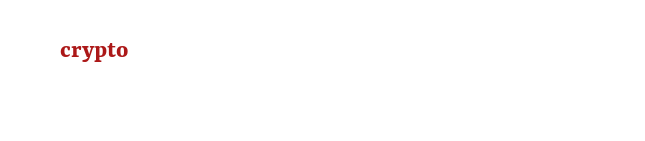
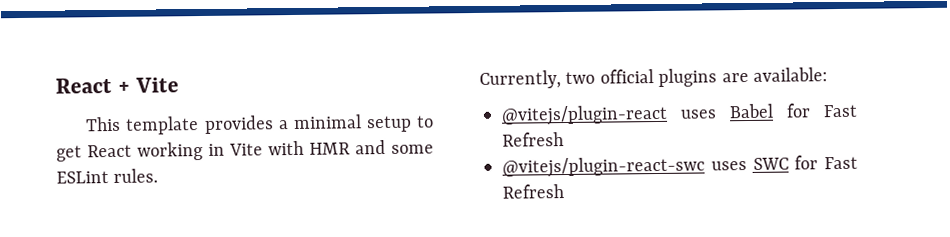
- crypto
+ React + Vite
+ This template provides a minimal setup to get React working in Vite with HMR and some ESLint rules.
+ Currently, two official plugins are available:
+ @vitejs/plugin-react uses Babel for Fast Refresh
+ @vitejs/plugin-react-swc uses SWC for Fast Refresh

